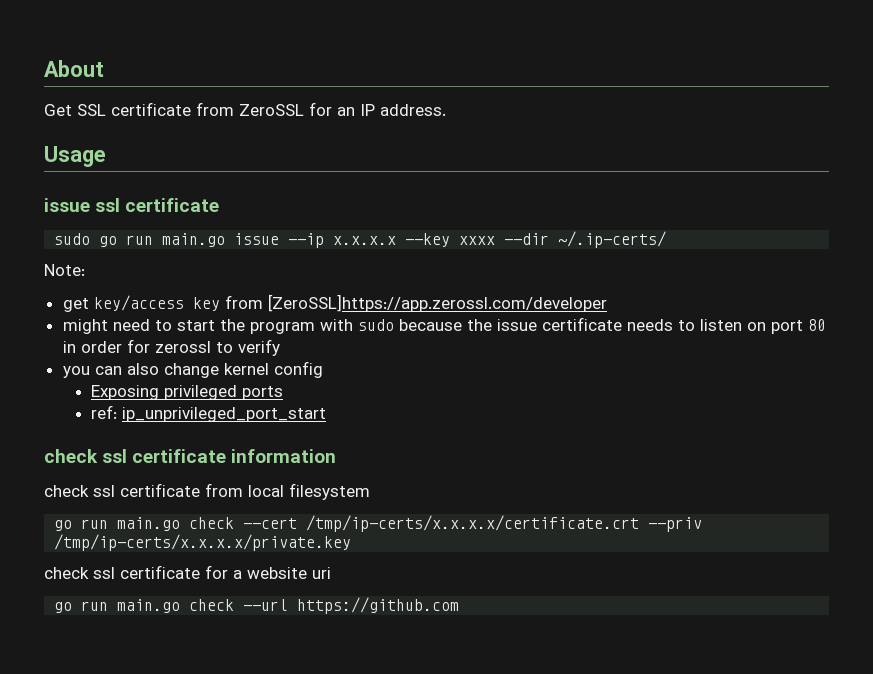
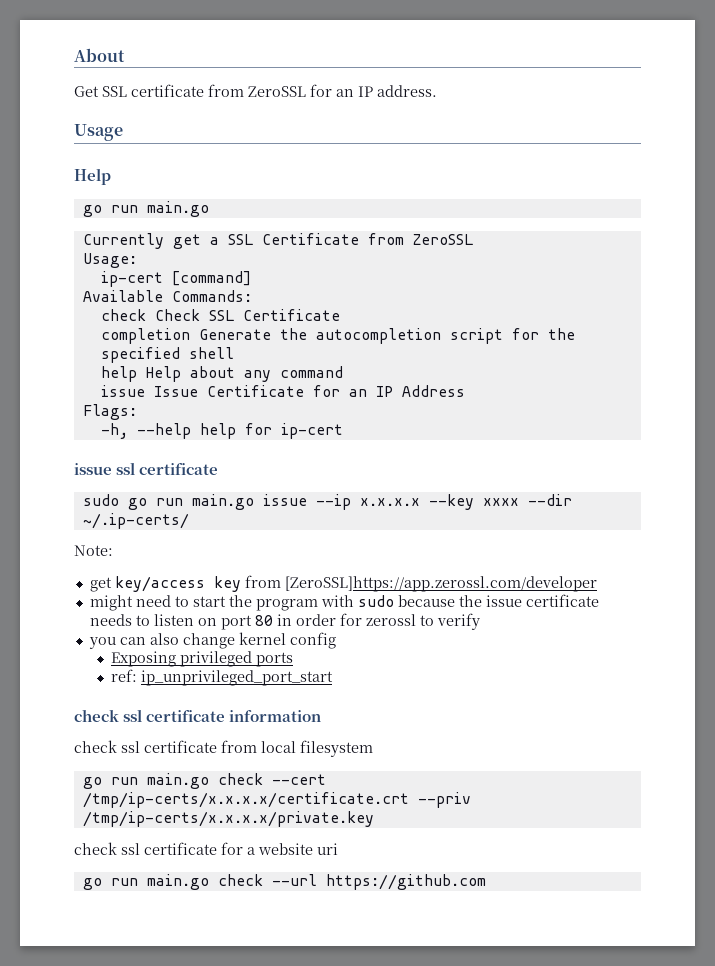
  Usage
+ Help
+ go run main.go
+ Currently get a SSL Certificate from ZeroSSL
+ Usage:
+ ip-cert [command]
+ Available Commands:
+ check Check SSL Certificate
+ completion Generate the autocompletion script for the specified shell
+ help Help about any command
+ issue Issue Certificate for an IP Address
+ Flags:
+ -h, --help help for ip-cert

